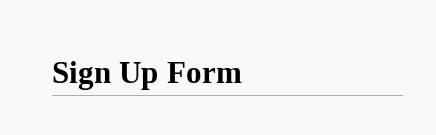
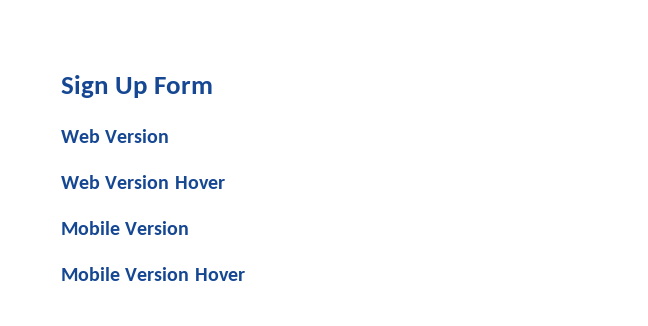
  Sign Up Form
+ Web Version
+ Web Version Hover
+ Mobile Version
+ Mobile Version Hover

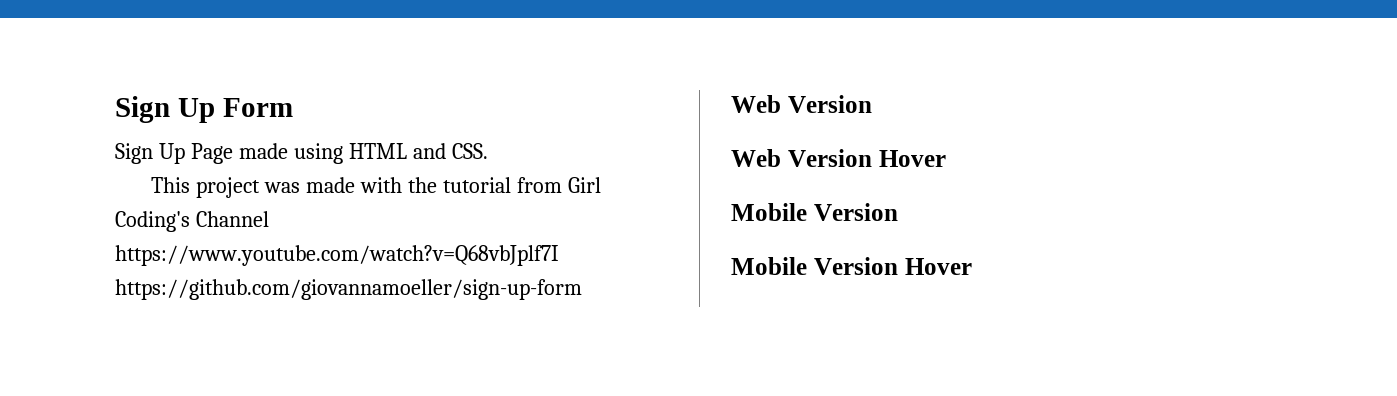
+ Sign Up Page made using HTML and CSS.
+ This project was made with the tutorial from Girl Coding's Channel https://www.youtube.com/watch?v=Q68vbJplf7I https://github.com/giovannamoeller/sign-up-form

